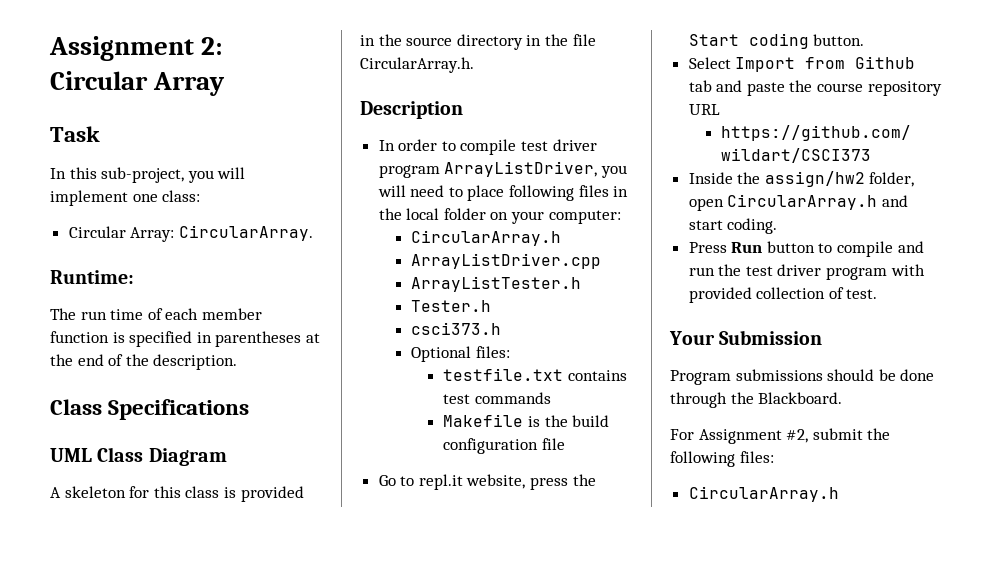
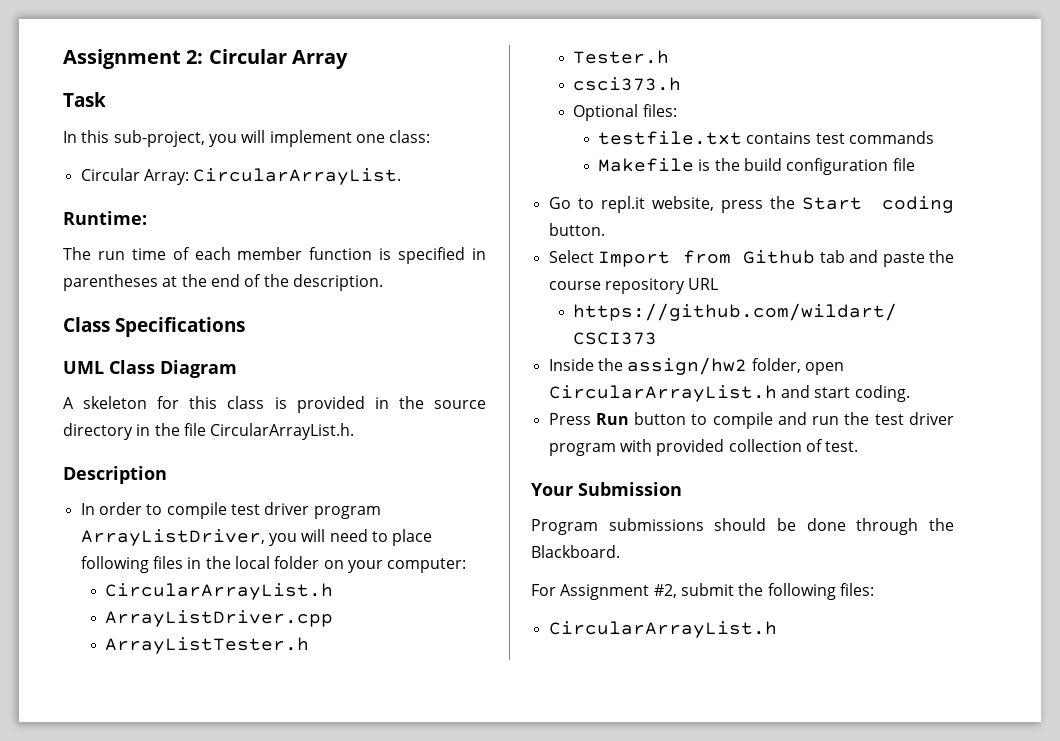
- Circular Array: CircularArray.
+ Circular Array: CircularArrayList.
- A skeleton for this class is provided in the source directory in the file CircularArray.h.
+ A skeleton for this class is provided in the source directory in the file CircularArrayList.h.
  In order to compile test driver program ArrayListDriver, you will need to place following files in the local folder on your computer:
- CircularArray.h
+ CircularArrayList.h
- Inside the assign/hw2 folder, open CircularArray.h and start coding.
+ Inside the assign/hw2 folder, open CircularArrayList.h and start coding.
  For Assignment #2, submit the following files:
- CircularArray.h
+ CircularArrayList.h

